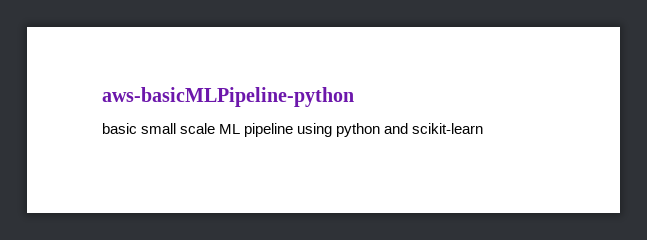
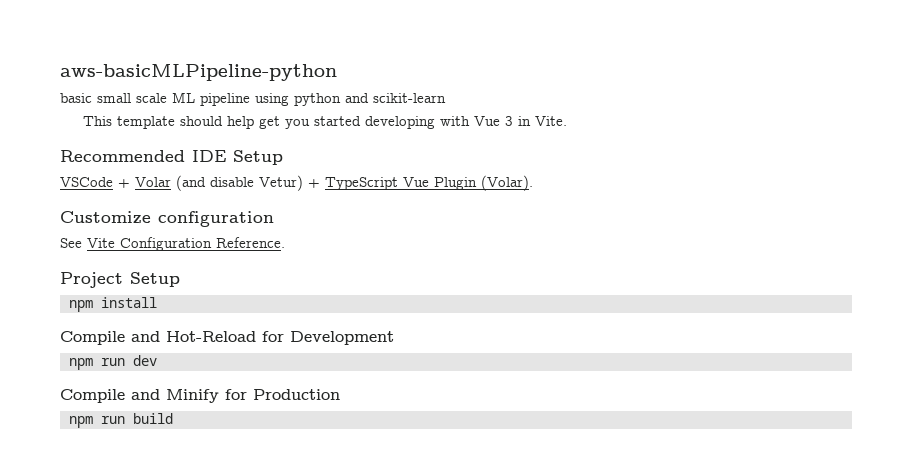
+ This template should help get you started developing with Vue 3 in Vite.
+ Recommended IDE Setup
+ VSCode + Volar (and disable Vetur) + TypeScript Vue Plugin (Volar).
+ Customize configuration
+ See Vite Configuration Reference.
+ Project Setup
+ npm install
+ Compile and Hot-Reload for Development
+ npm run dev
+ Compile and Minify for Production
+ npm run build

